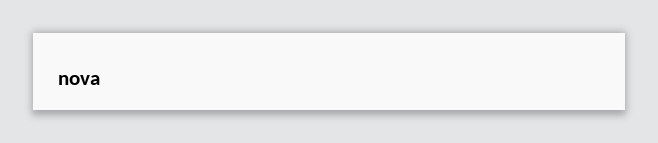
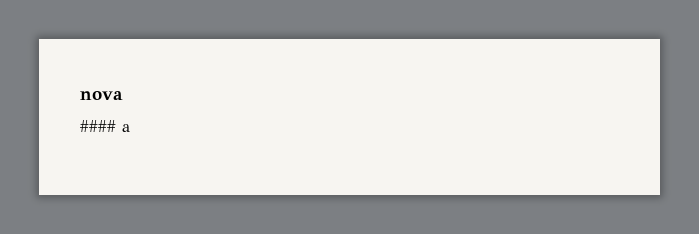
+ #### a

